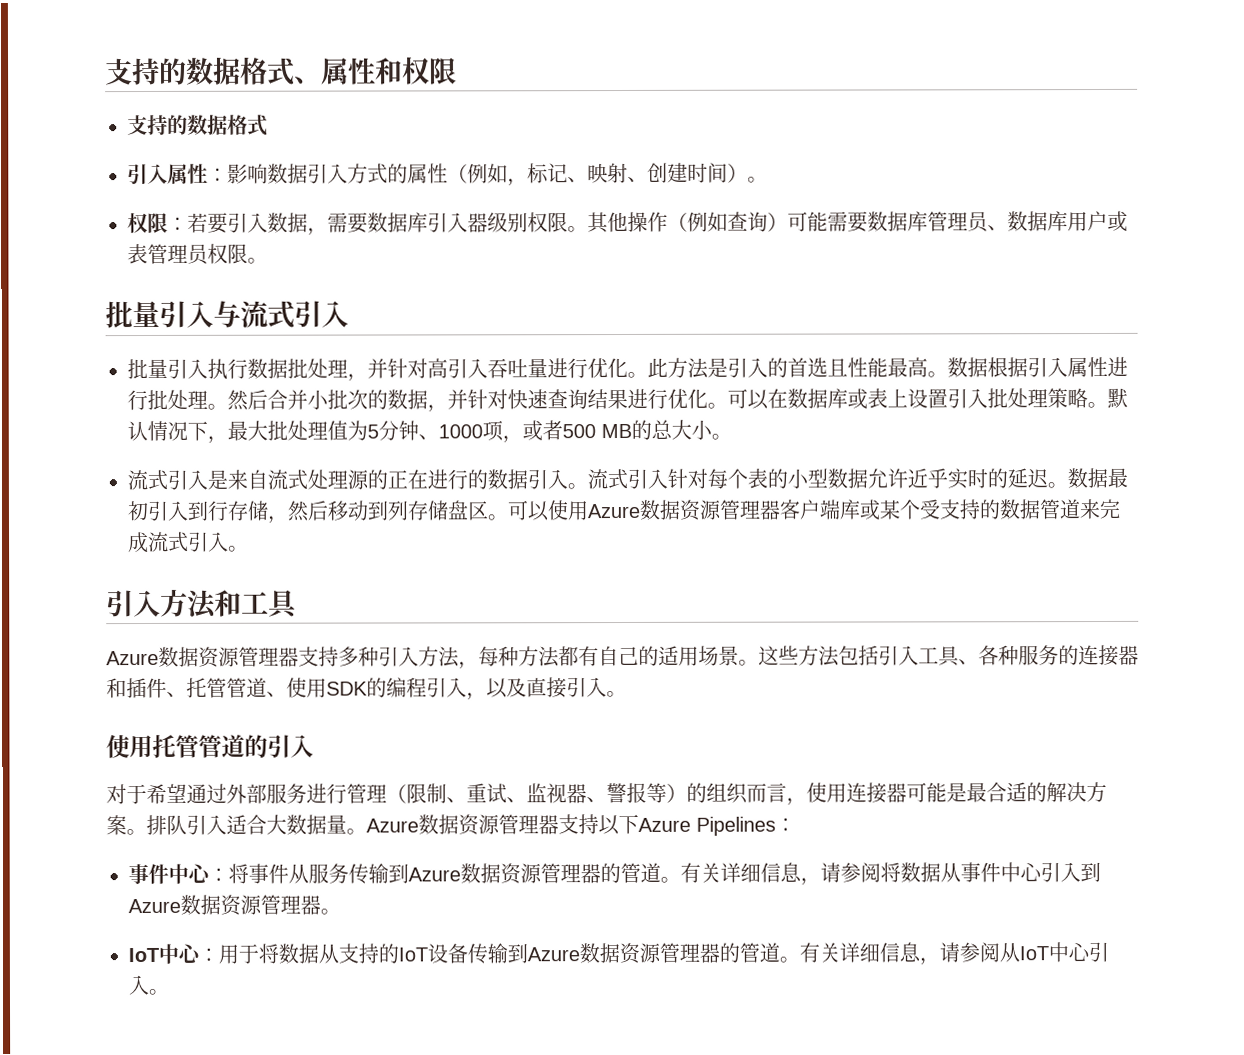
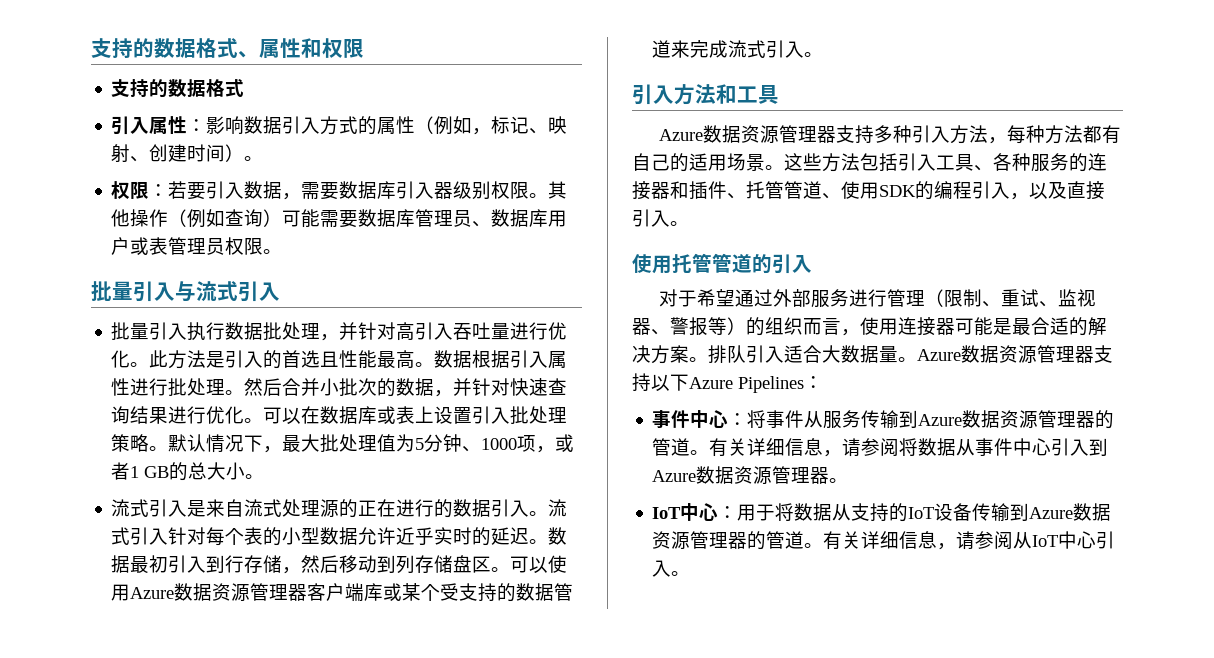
- 默认情况下，最大批处理值为5分钟、1000项，或者500 MB的总大小。
+ 默认情况下，最大批处理值为5分钟、1000项，或者1 GB的总大小。

